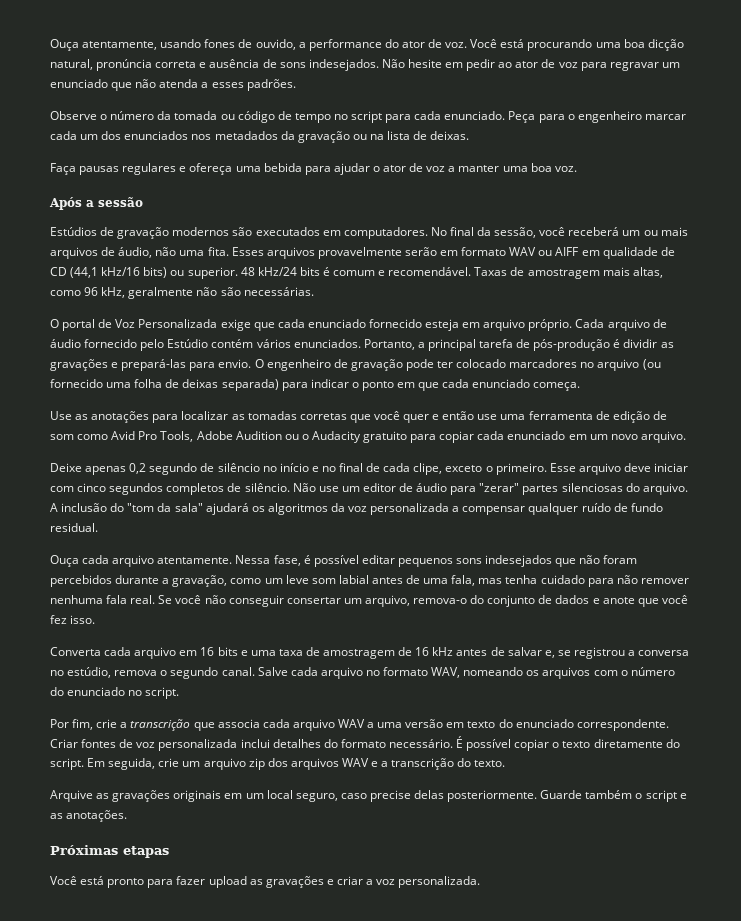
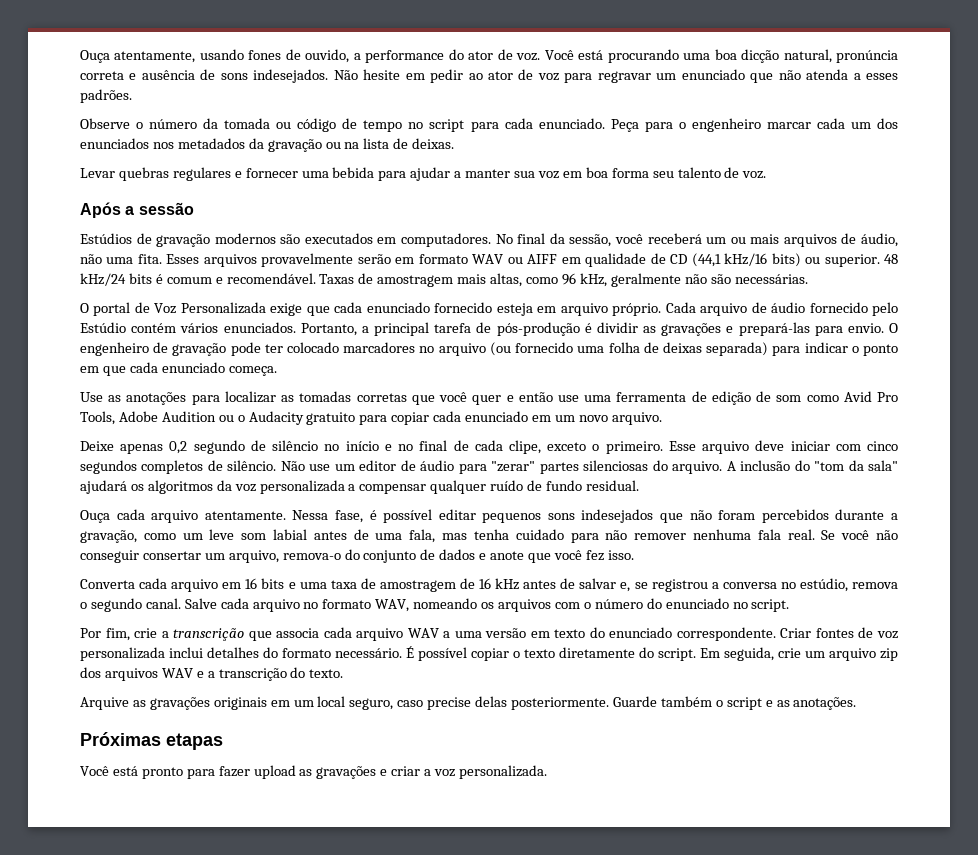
- Faça pausas regulares e ofereça uma bebida para ajudar o ator de voz a manter uma boa voz.
+ Levar quebras regulares e fornecer uma bebida para ajudar a manter sua voz em boa forma seu talento de voz.

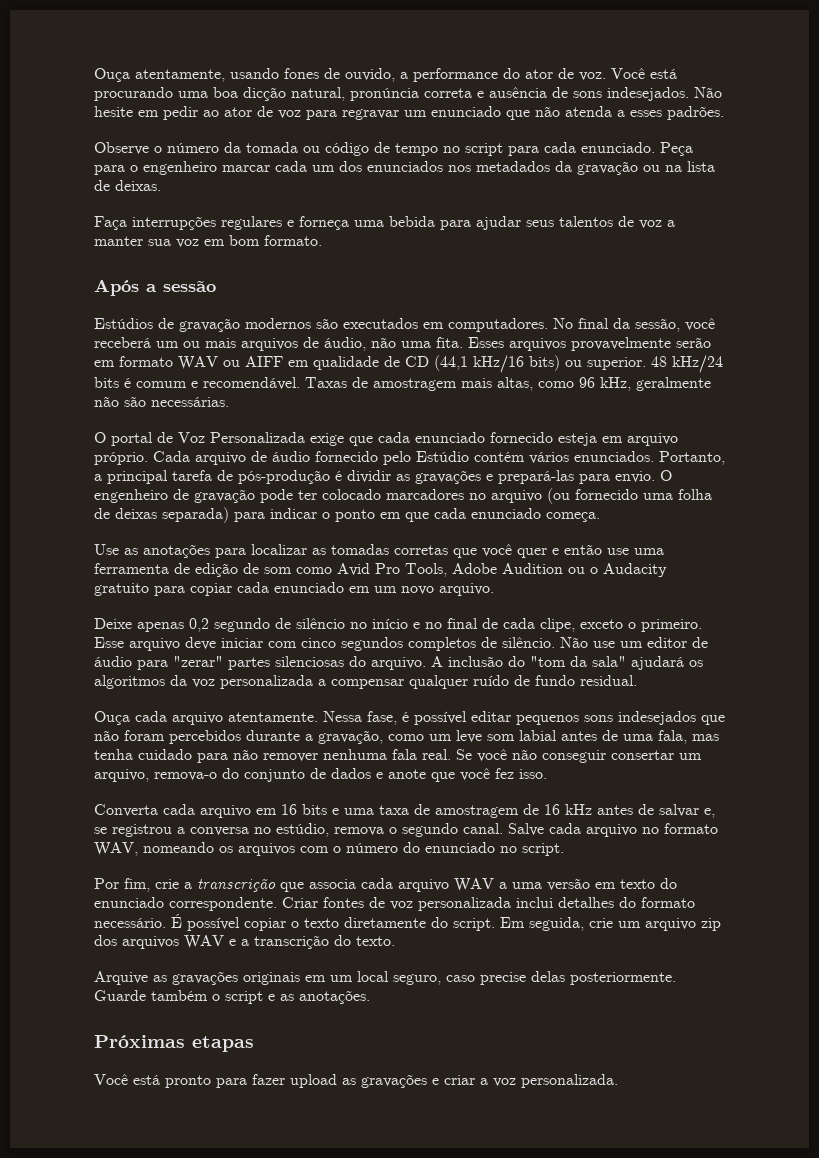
- Levar quebras regulares e fornecer uma bebida para ajudar a manter sua voz em boa forma seu talento de voz.
+ Faça interrupções regulares e forneça uma bebida para ajudar seus talentos de voz a manter sua voz em bom formato.

